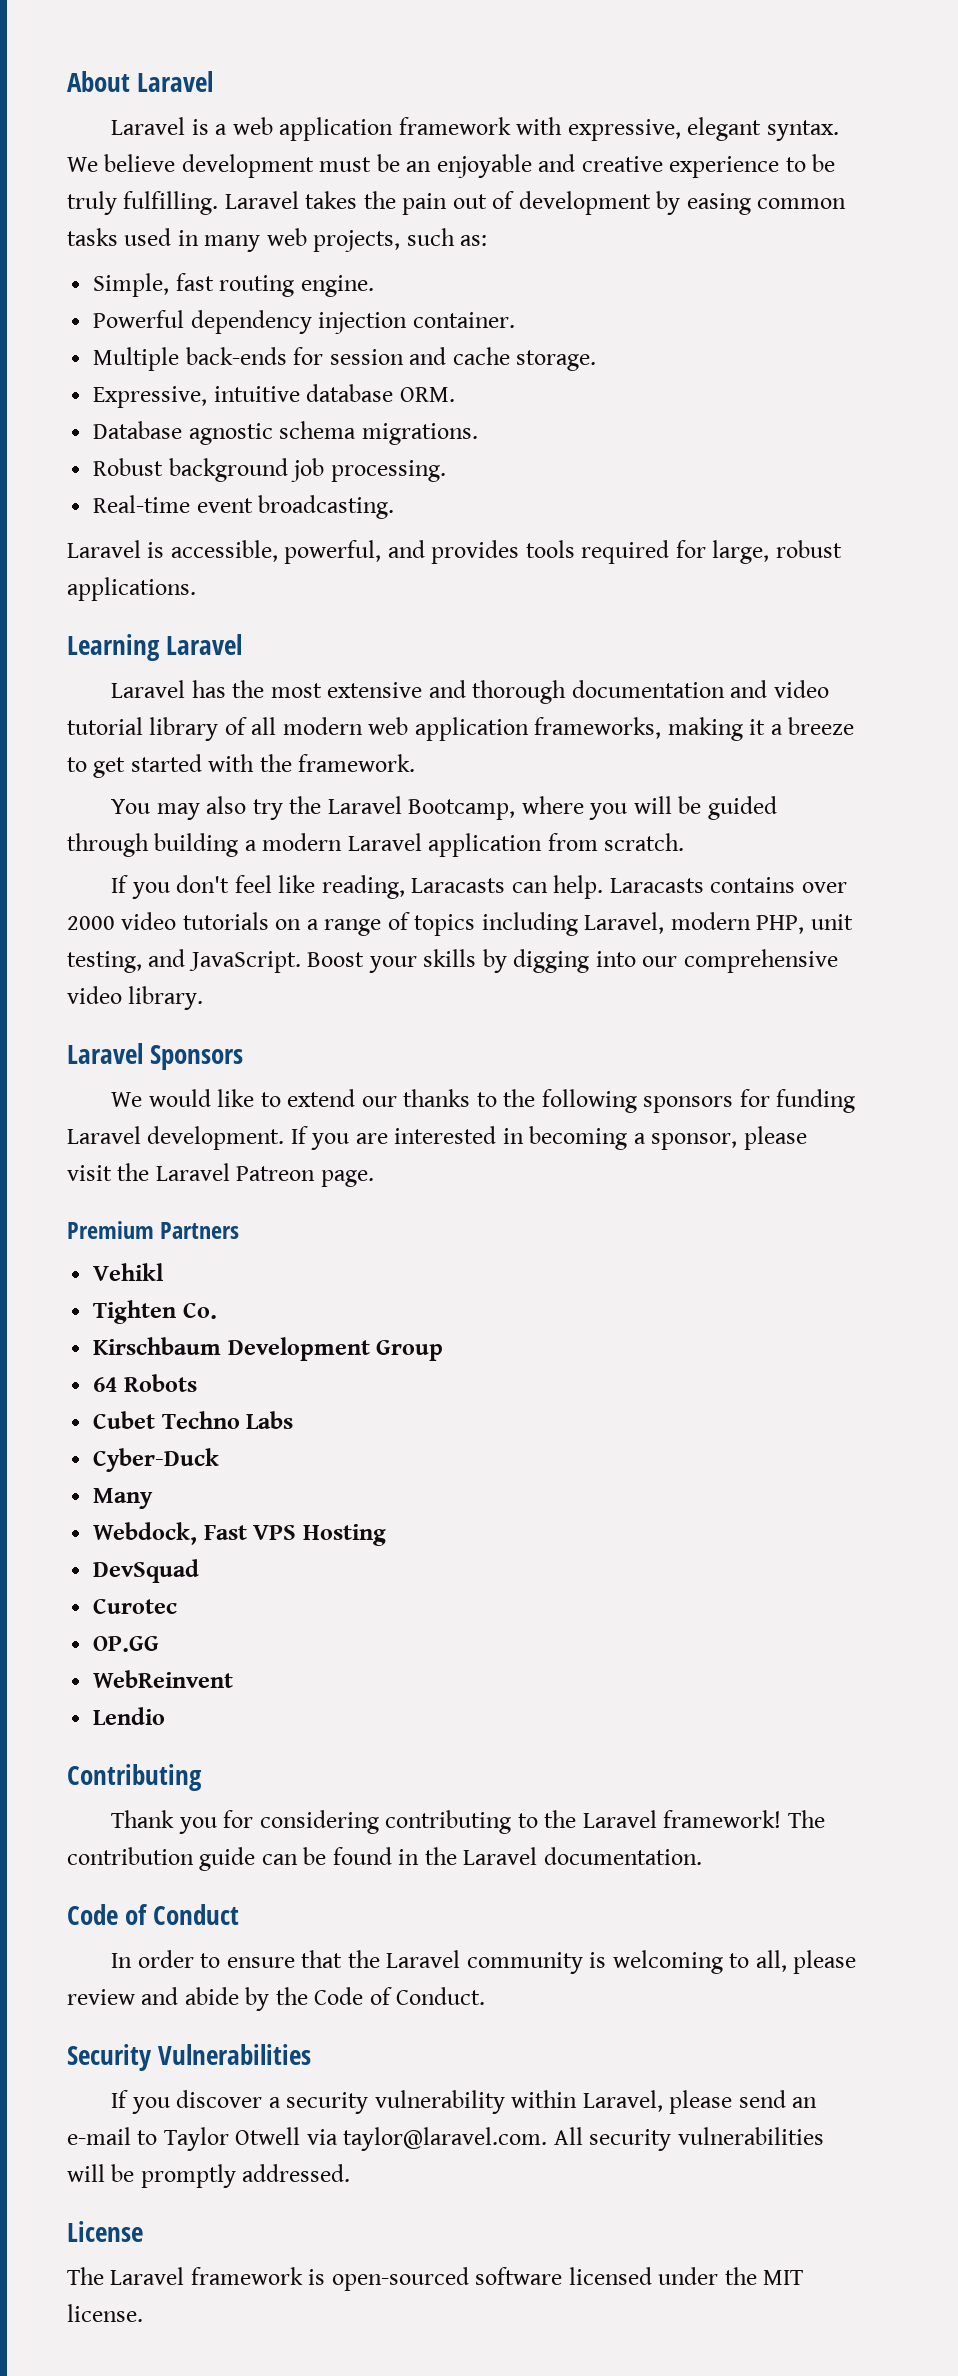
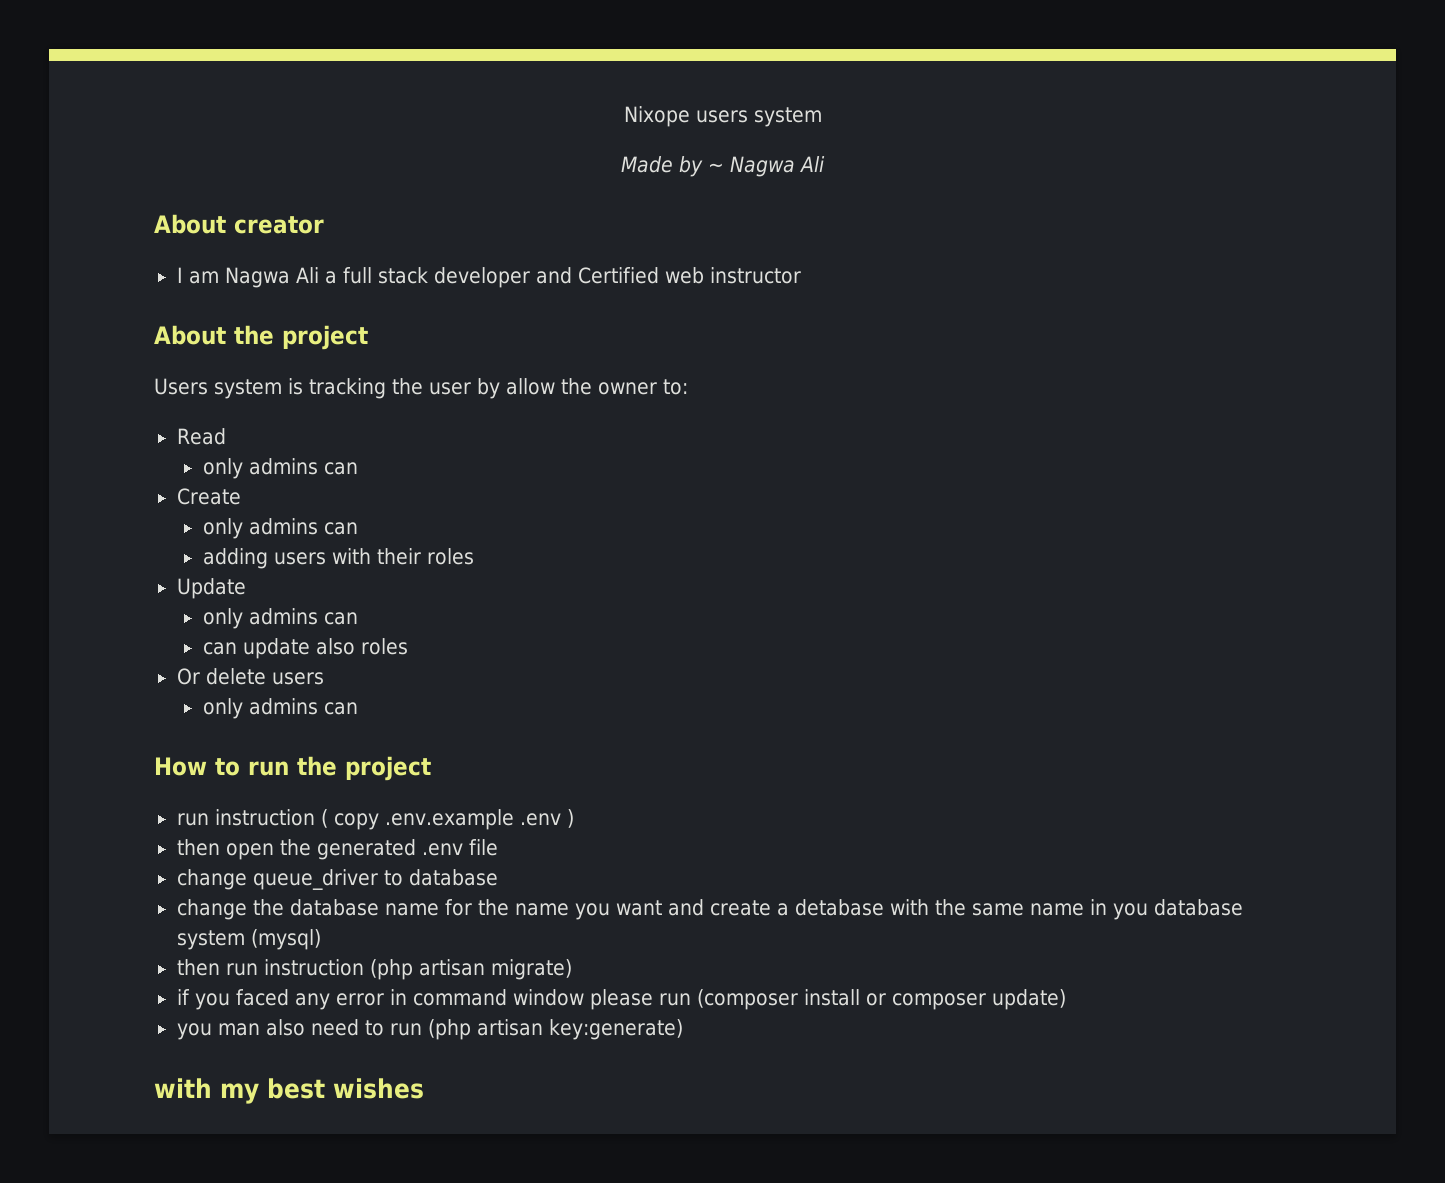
- About Laravel
- Laravel is a web application framework with expressive, elegant syntax. We believe development must be an enjoyable and creative experience to be truly fulfilling. Laravel takes the pain out of development by easing common tasks used in many web projects, such as:
- Simple, fast routing engine.
- Powerful dependency injection container.
- Multiple back-ends for session and cache storage.
- Expressive, intuitive database ORM.
- Database agnostic schema migrations.
- Robust background job processing.
- Real-time event broadcasting.
- Laravel is accessible, powerful, and provides tools required for large, robust applications.
- Learning Laravel
- Laravel has the most extensive and thorough documentation and video tutorial library of all modern web application frameworks, making it a breeze to get started with the framework.
- You may also try the Laravel Bootcamp, where you will be guided through building a modern Laravel application from scratch.
- If you don't feel like reading, Laracasts can help. Laracasts contains over 2000 video tutorials on a range of topics including Laravel, modern PHP, unit testing, and JavaScript. Boost your skills by digging into our comprehensive video library.
- Laravel Sponsors
- We would like to extend our thanks to the following sponsors for funding Laravel development. If you are interested in becoming a sponsor, please visit the Laravel Patreon page.
- Premium Partners
- Vehikl
- Tighten Co.
- Kirschbaum Development Group
- 64 Robots
- Cubet Techno Labs
- Cyber-Duck
- Many
- Webdock, Fast VPS Hosting
- DevSquad
- Curotec
- OP.GG
- WebReinvent
- Lendio
- Contributing
- Thank you for considering contributing to the Laravel framework! The contribution guide can be found in the Laravel documentation.
- Code of Conduct
- In order to ensure that the Laravel community is welcoming to all, please review and abide by the Code of Conduct.
- Security Vulnerabilities
- If you discover a security vulnerability within Laravel, please send an e-mail to Taylor Otwell via taylor@laravel.com. All security vulnerabilities will be promptly addressed.
- License
- The Laravel framework is open-sourced software licensed under the MIT license.
+ Nixope users system
+ Made by ~ Nagwa Ali
+ About creator
+ I am Nagwa Ali a full stack developer and Certified web instructor
+ About the project
+ Users system is tracking the user by allow the owner to:
+ Read
+ only admins can
+ Create
+ only admins can
+ adding users with their roles
+ Update
+ only admins can
+ can update also roles
+ Or delete users
+ only admins can
+ How to run the project
+ run instruction ( copy .env.example .env )
+ then open the generated .env file
+ change queue_driver to database
+ change the database name for the name you want and create a detabase with the same name in you database system (mysql)
+ then run instruction (php artisan migrate)
+ if you faced any error in command window please run (composer install or composer update)
+ you man also need to run (php artisan key:generate)
+ with my best wishes

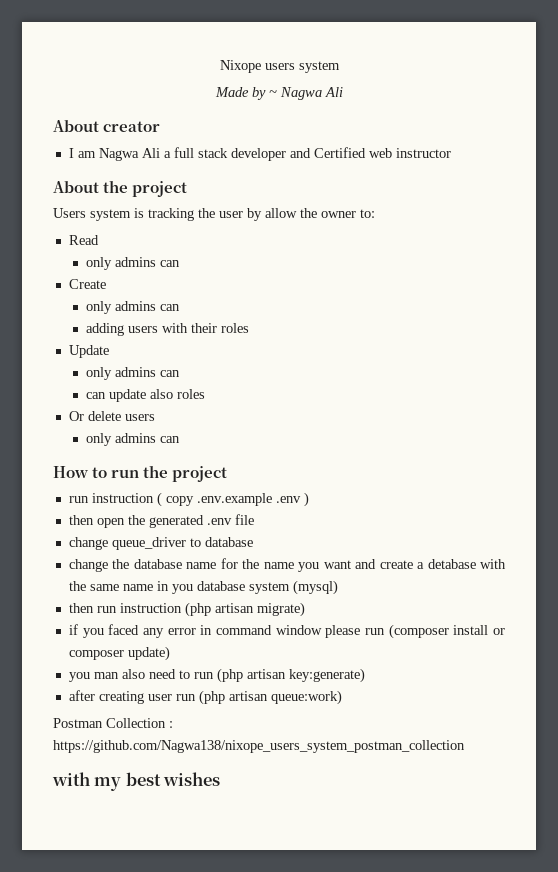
+ after creating user run (php artisan queue:work)
+ Postman Collection : https://github.com/Nagwa138/nixope_users_system_postman_collection

